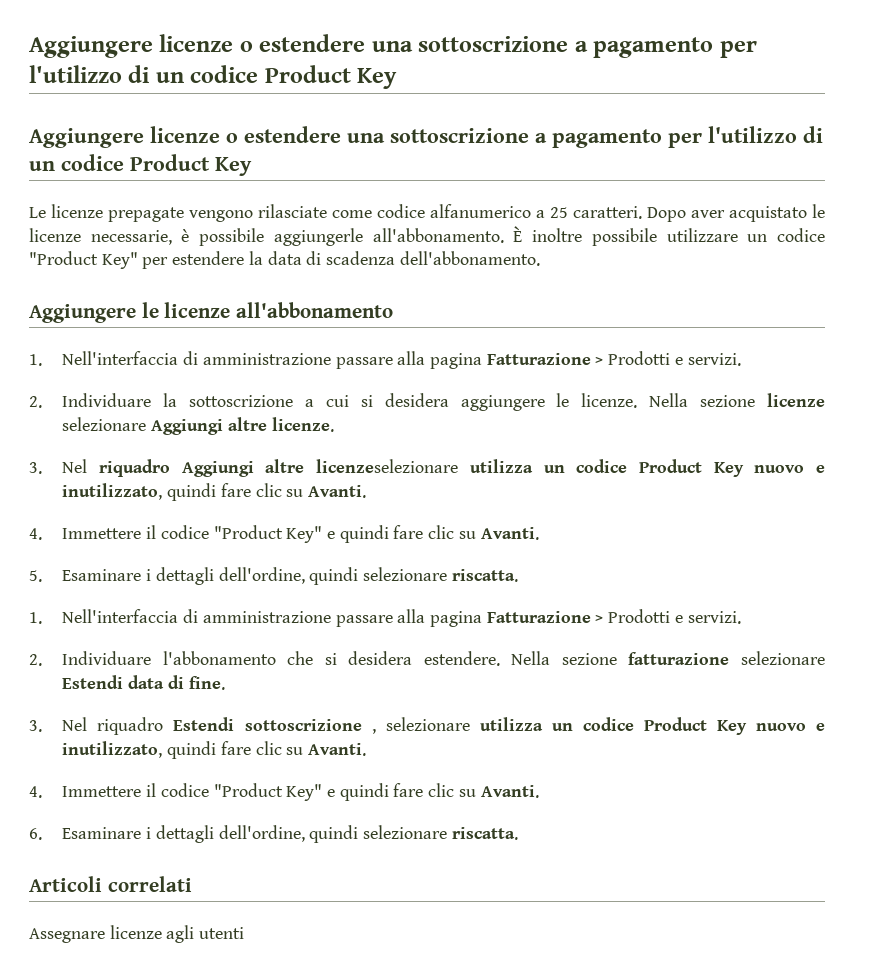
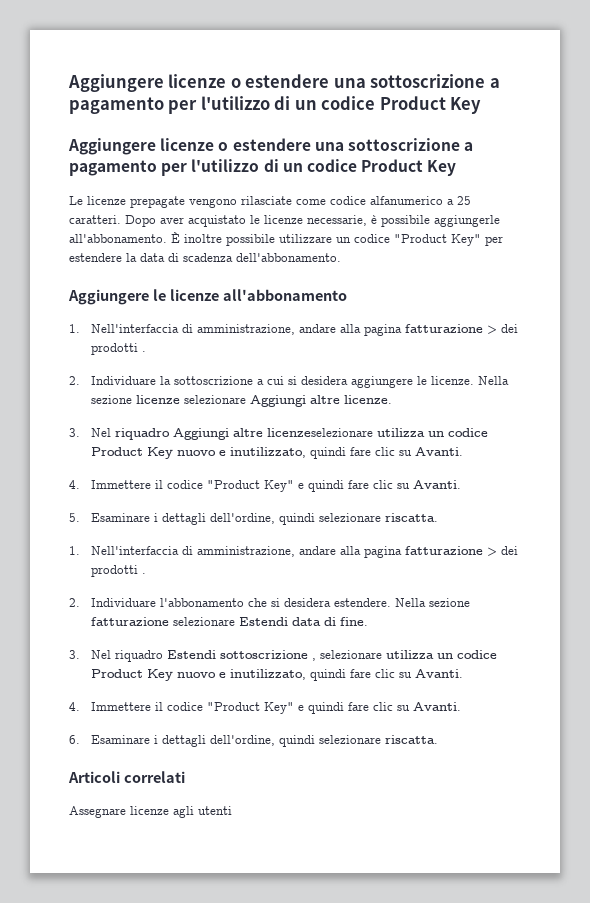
  Aggiungere le licenze all'abbonamento
- 1. Nell'interfaccia di amministrazione passare alla pagina Fatturazione > Prodotti e servizi.
+ 1. Nell'interfaccia di amministrazione, andare alla pagina fatturazione > dei prodotti .
  5. Esaminare i dettagli dell'ordine, quindi selezionare riscatta.
- 1. Nell'interfaccia di amministrazione passare alla pagina Fatturazione > Prodotti e servizi.
+ 1. Nell'interfaccia di amministrazione, andare alla pagina fatturazione > dei prodotti .

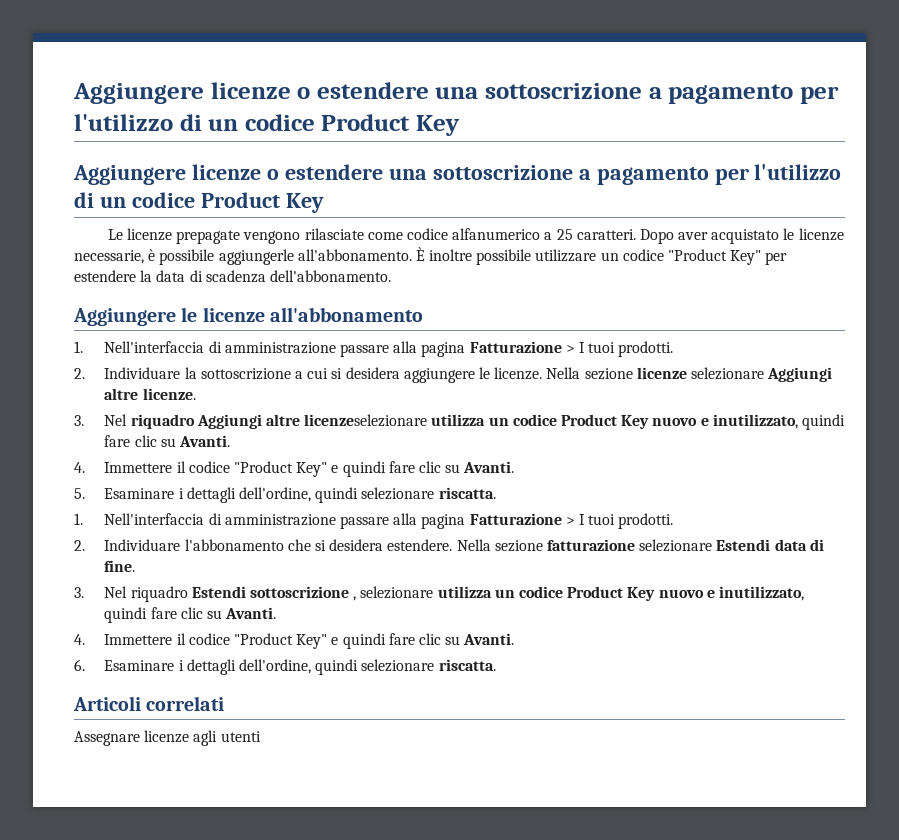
  Aggiungere le licenze all'abbonamento
- 1. Nell'interfaccia di amministrazione, andare alla pagina fatturazione > dei prodotti .
+ 1. Nell'interfaccia di amministrazione passare alla pagina Fatturazione > I tuoi prodotti.
  5. Esaminare i dettagli dell'ordine, quindi selezionare riscatta.
- 1. Nell'interfaccia di amministrazione, andare alla pagina fatturazione > dei prodotti .
+ 1. Nell'interfaccia di amministrazione passare alla pagina Fatturazione > I tuoi prodotti.

